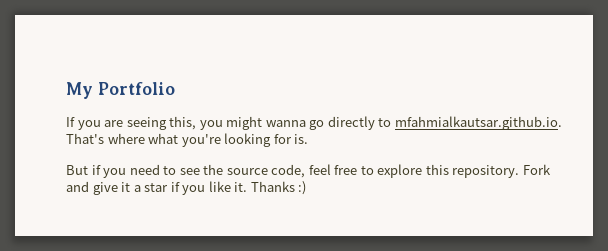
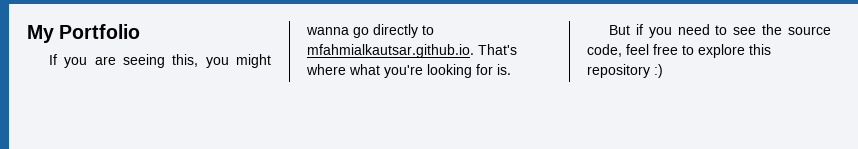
- But if you need to see the source code, feel free to explore this repository. Fork and give it a star if you like it. Thanks :)
+ But if you need to see the source code, feel free to explore this repository :)

